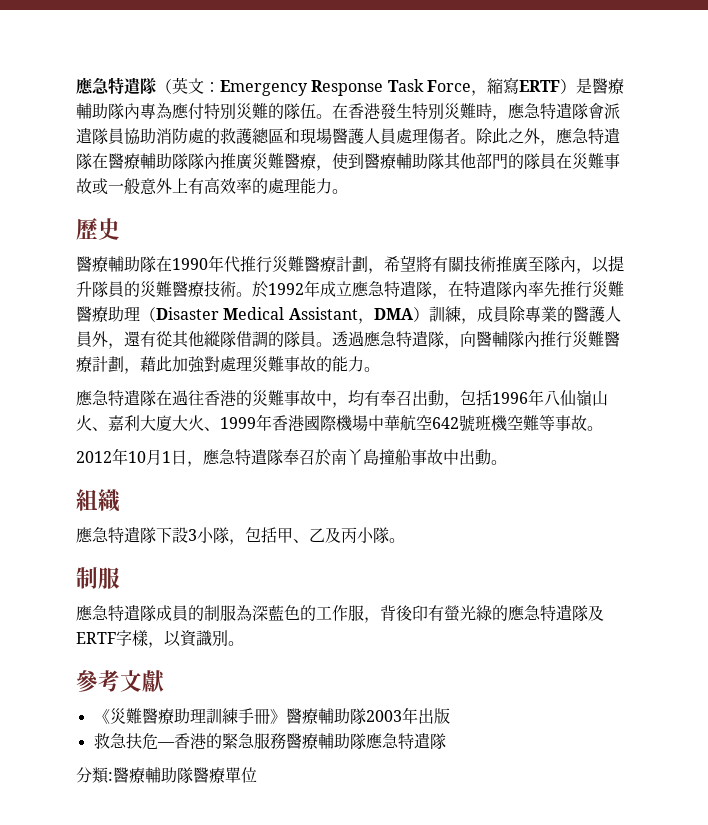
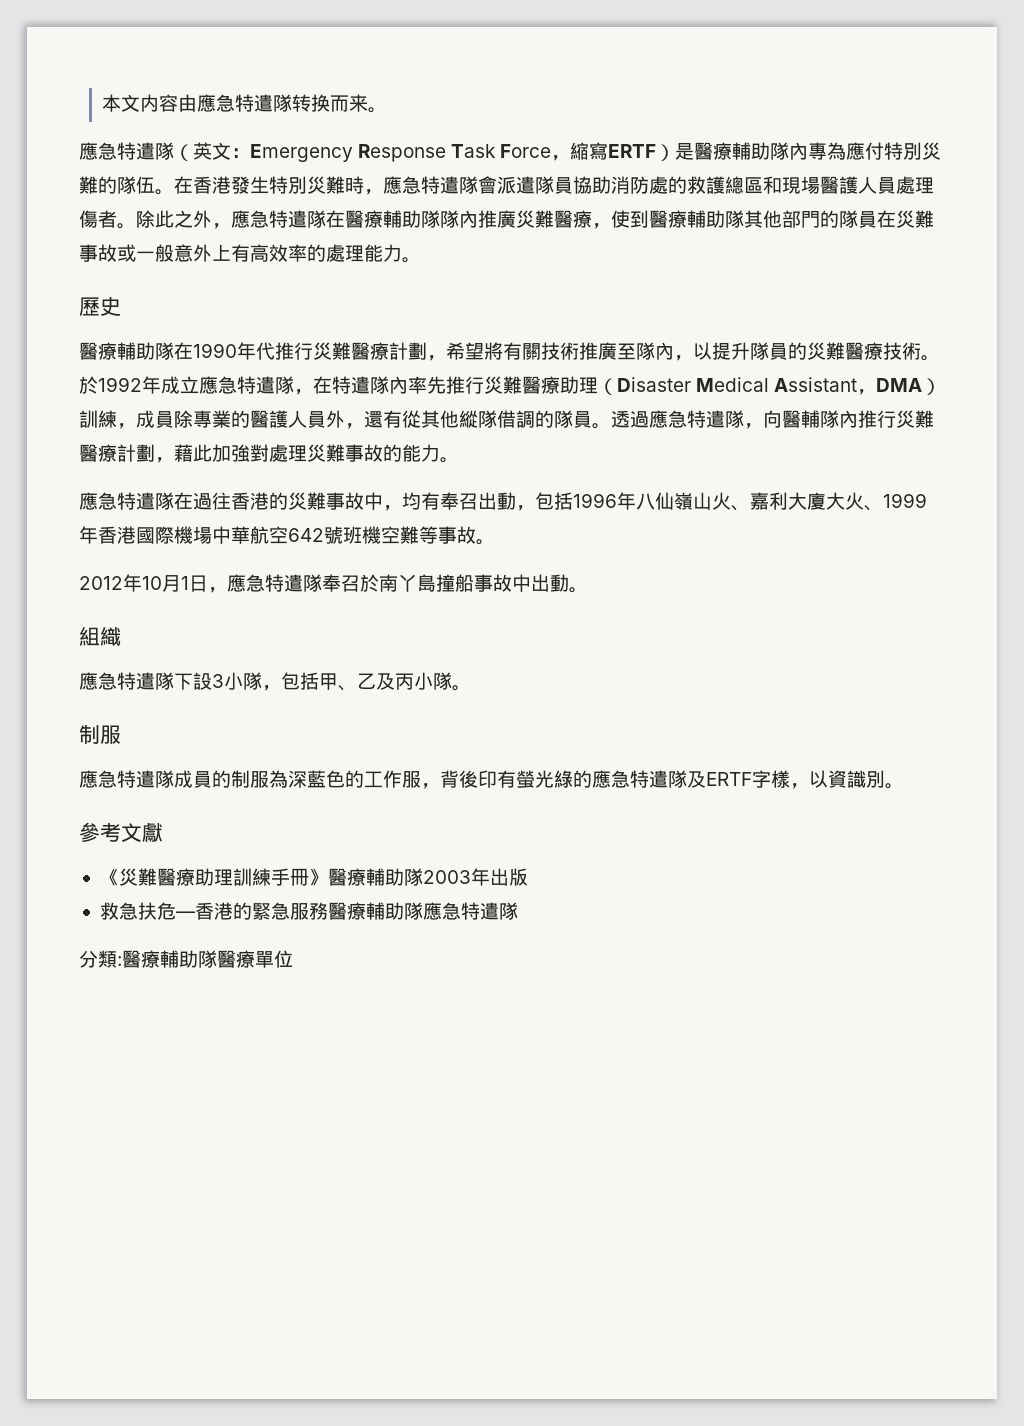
+ 本文内容由應急特遣隊转换而来。

